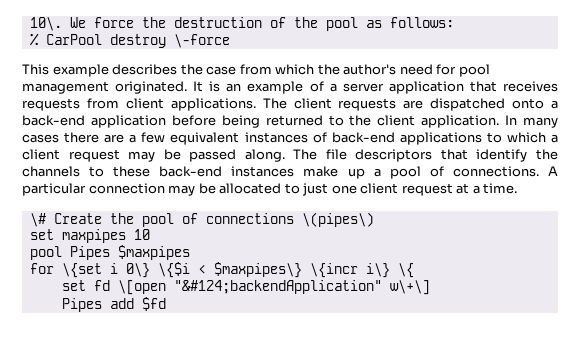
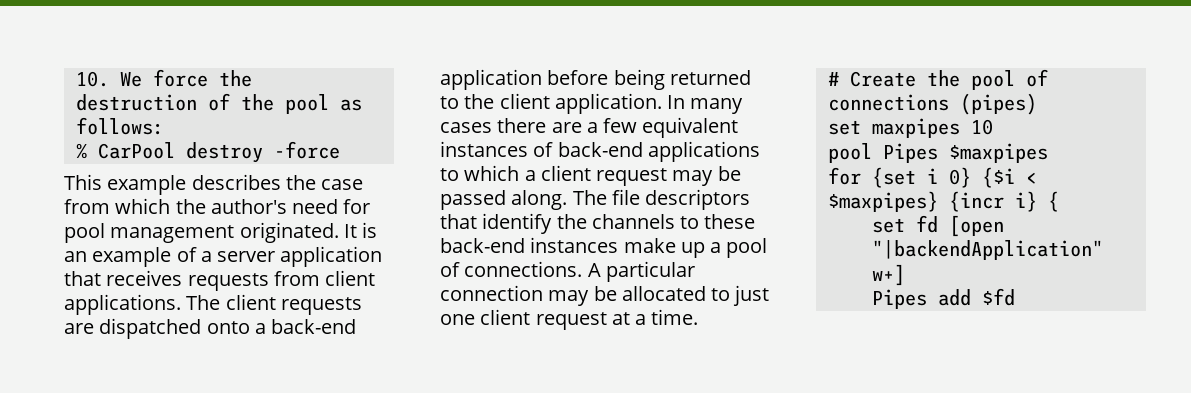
- 10\. We force the destruction of the pool as follows:
+ 10. We force the destruction of the pool as follows:
- % CarPool destroy \-force
+ % CarPool destroy -force
- \# Create the pool of connections \(pipes\)
+ # Create the pool of connections (pipes)
- for \{set i 0\} \{$i < $maxpipes\} \{incr i\} \{
+ for {set i 0} {$i < $maxpipes} {incr i} {
- set fd \[open "&#124;backendApplication" w\+\]
+ set fd [open "|backendApplication" w+]

